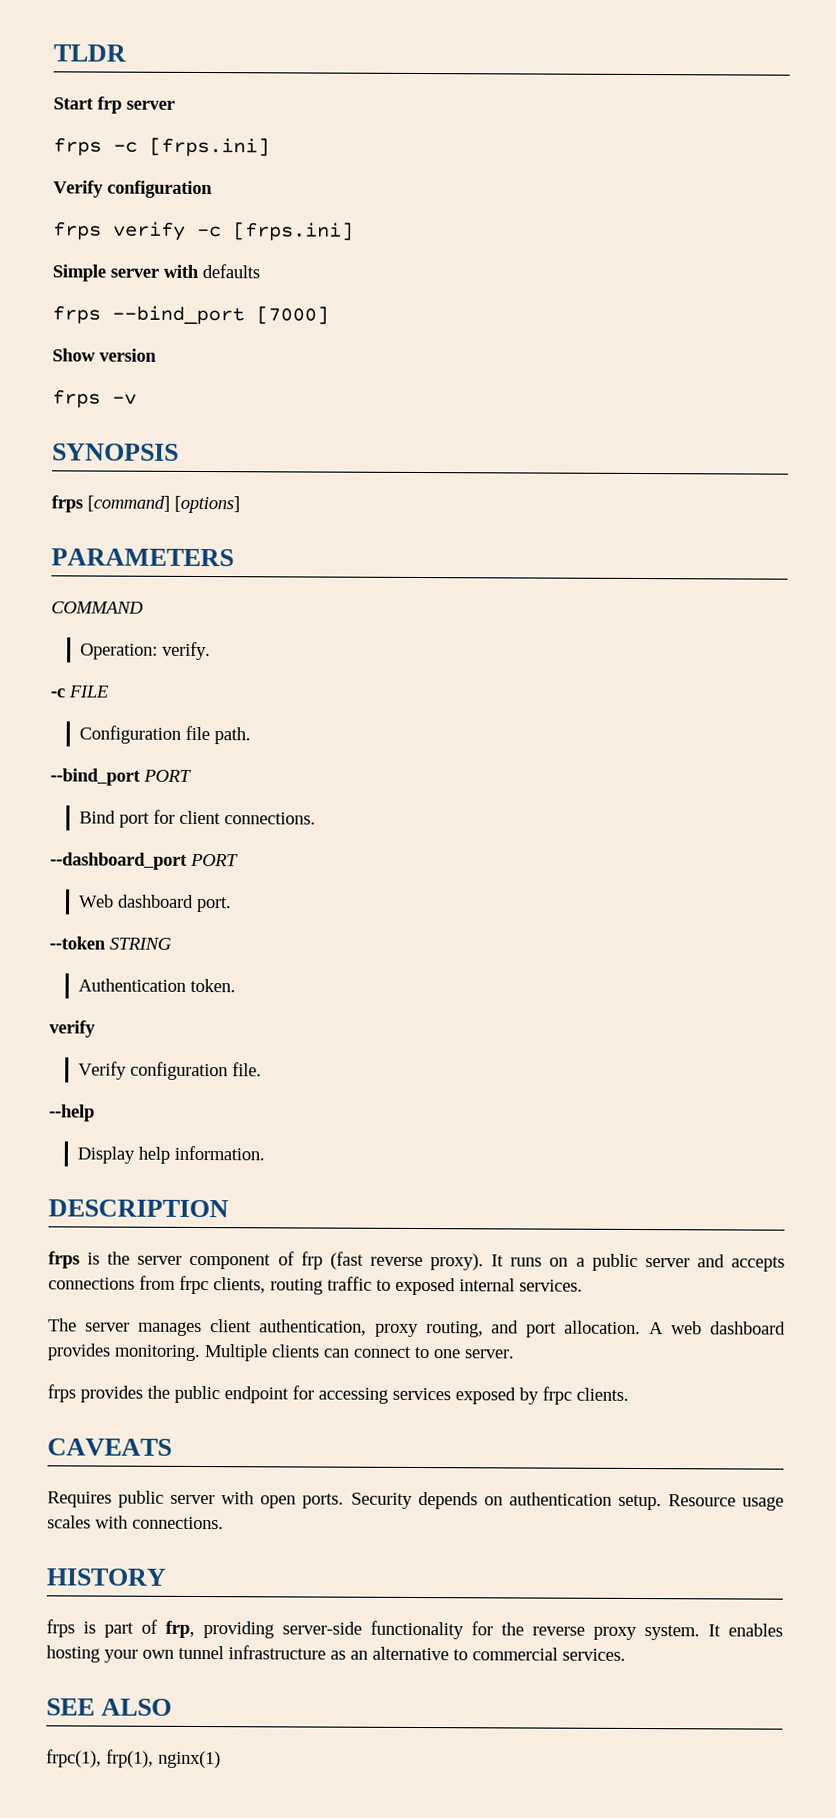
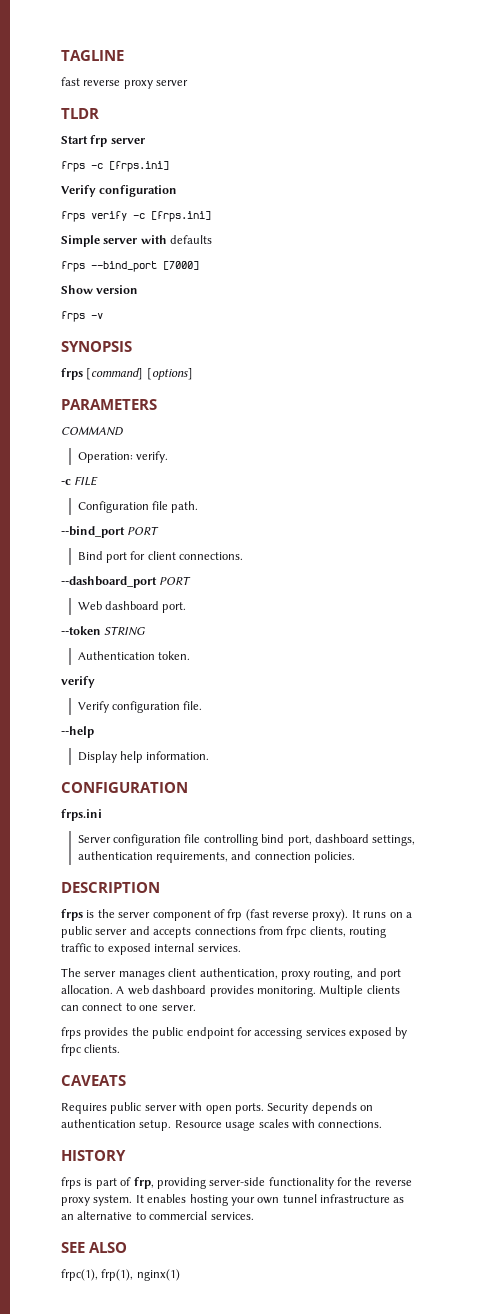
+ TAGLINE
+ fast reverse proxy server
+ CONFIGURATION
+ frps.ini
+ Server configuration file controlling bind port, dashboard settings, authentication requirements, and connection policies.

